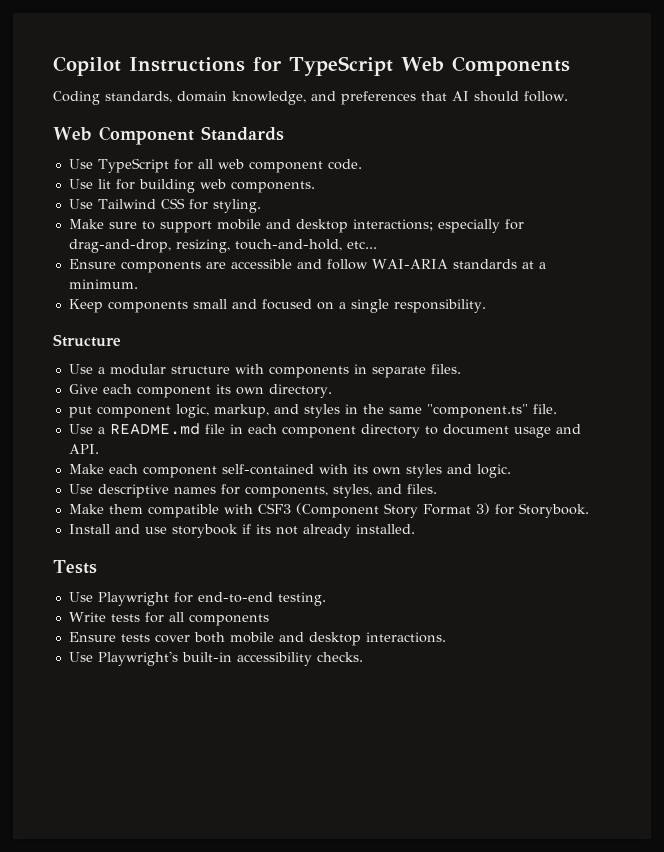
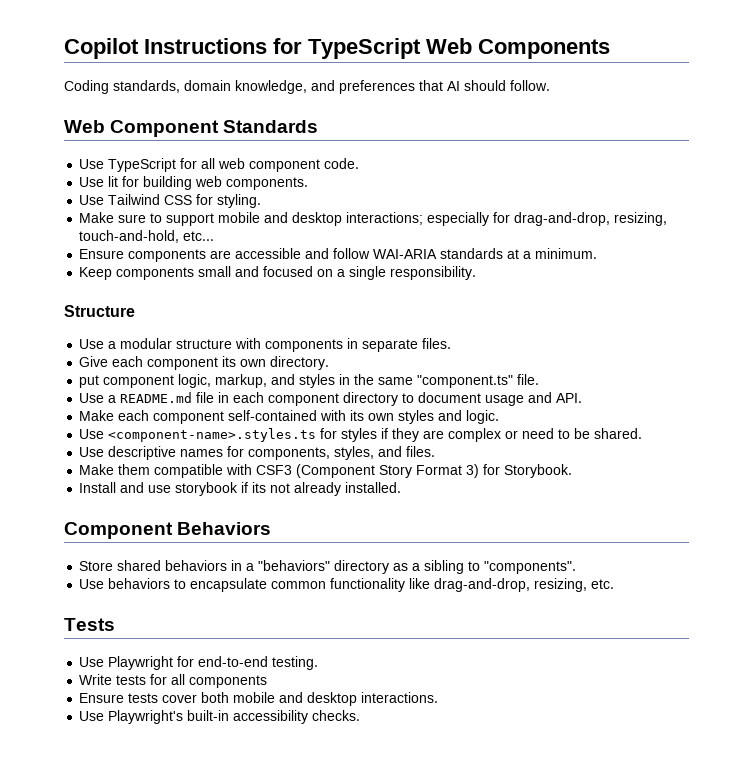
+ Use <component-name>.styles.ts for styles if they are complex or need to be shared.
+ Component Behaviors
+ Store shared behaviors in a "behaviors" directory as a sibling to "components".
+ Use behaviors to encapsulate common functionality like drag-and-drop, resizing, etc.

